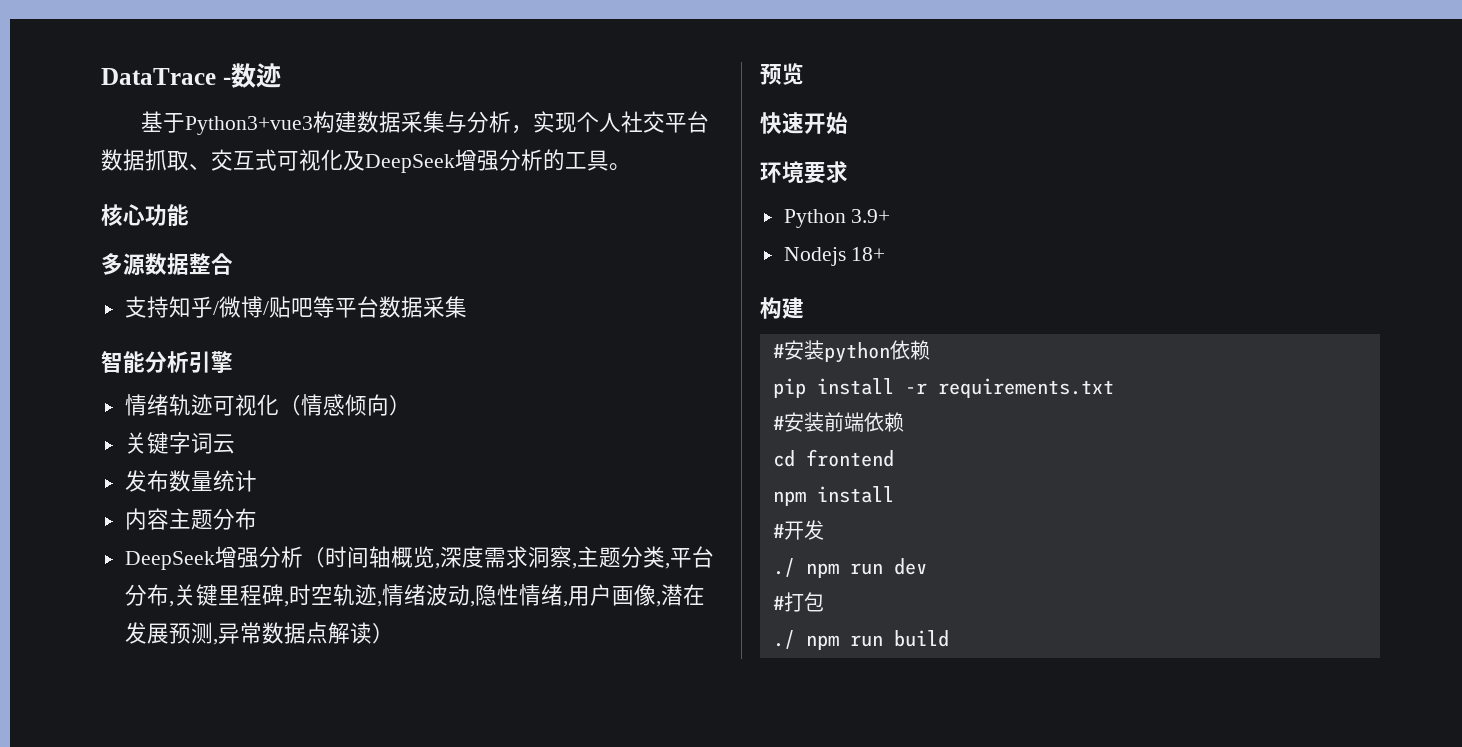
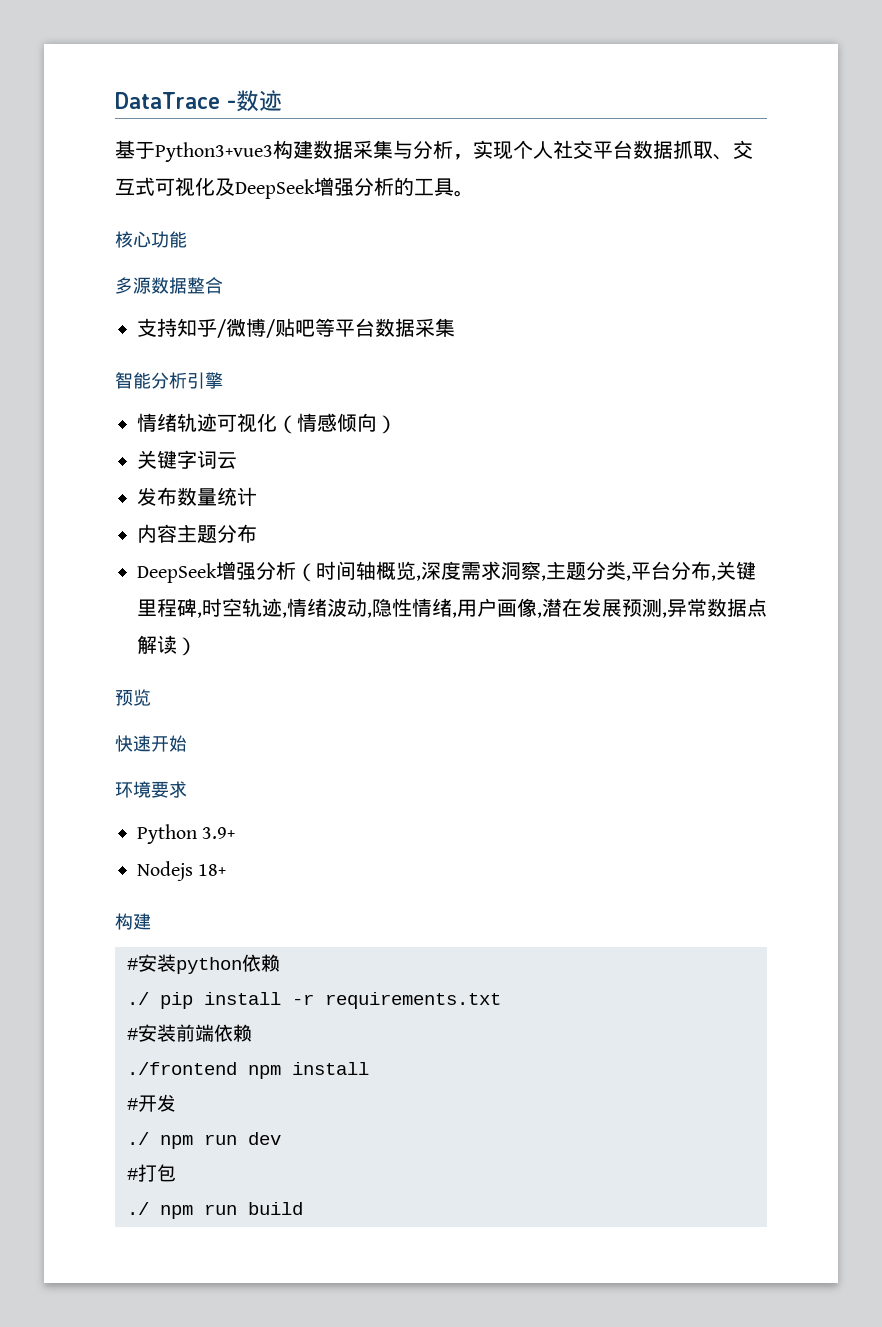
- pip install -r requirements.txt
+ ./ pip install -r requirements.txt
- cd frontend
- npm install
+ ./frontend npm install

